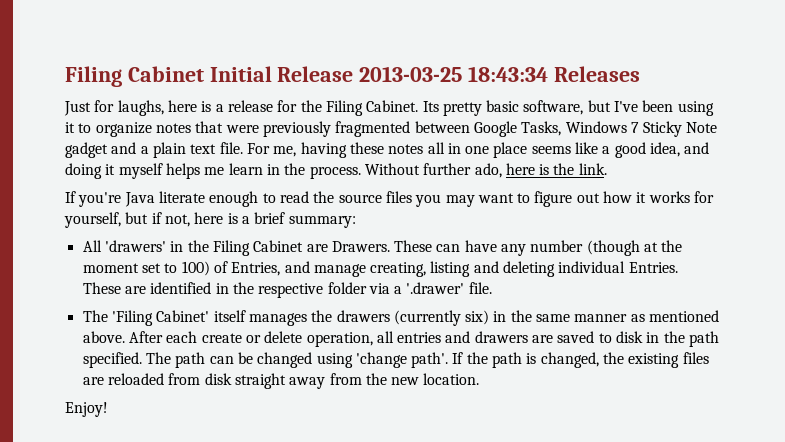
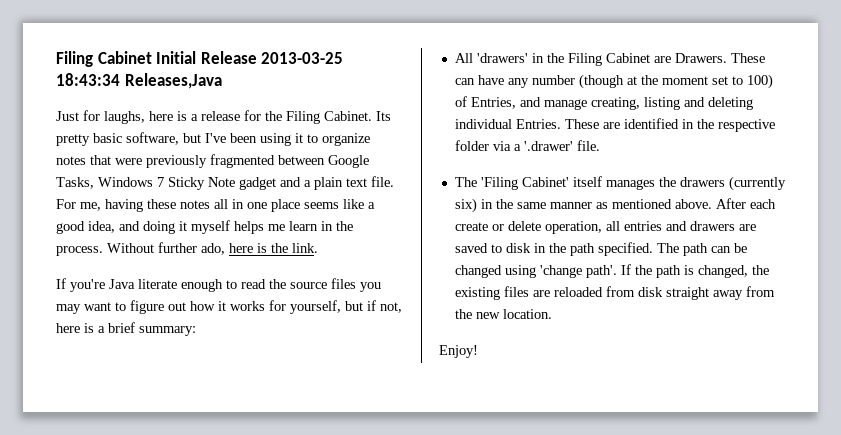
- Filing Cabinet Initial Release 2013-03-25 18:43:34 Releases
+ Filing Cabinet Initial Release 2013-03-25 18:43:34 Releases,Java

